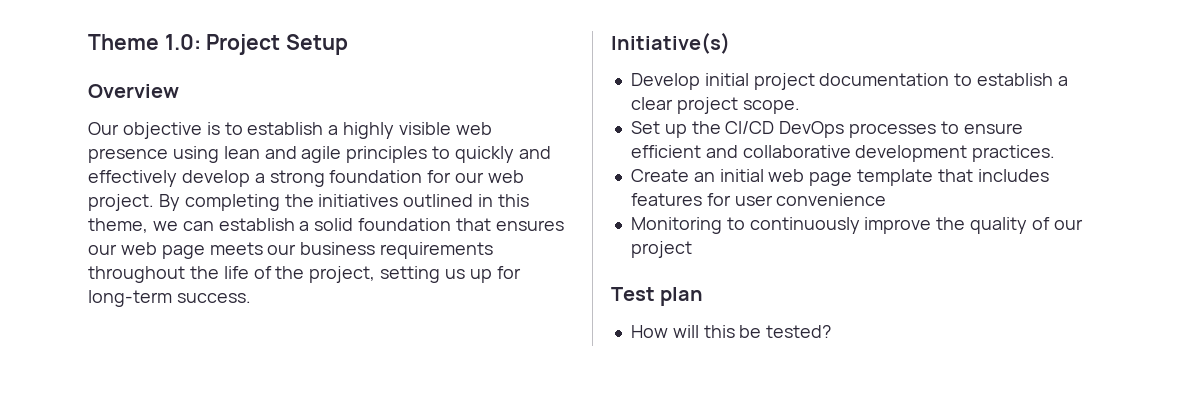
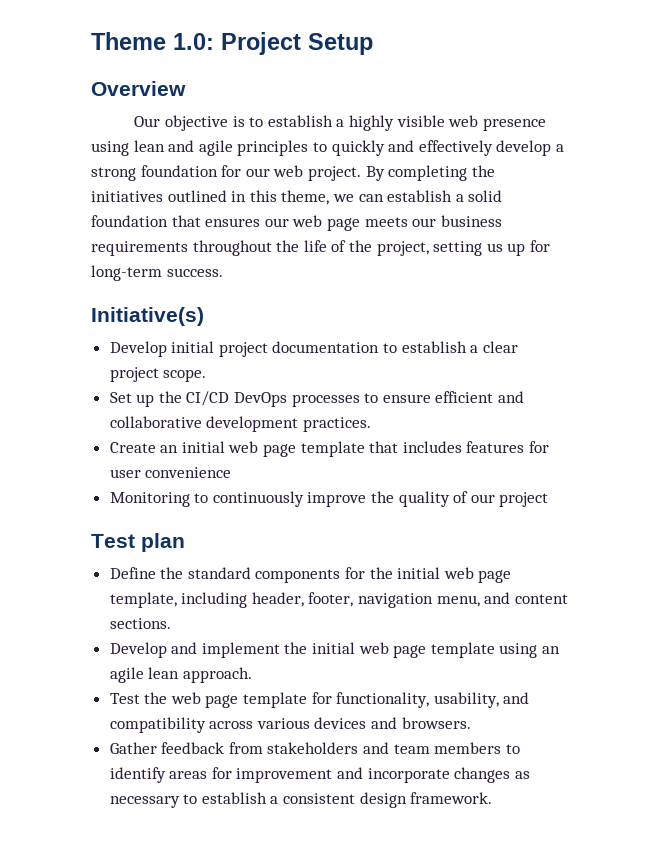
- How will this be tested?
+ Define the standard components for the initial web page template, including header, footer, navigation menu, and content sections.
+ Develop and implement the initial web page template using an agile lean approach.
+ Test the web page template for functionality, usability, and compatibility across various devices and browsers.
+ Gather feedback from stakeholders and team members to identify areas for improvement and incorporate changes as necessary to establish a consistent design framework.

